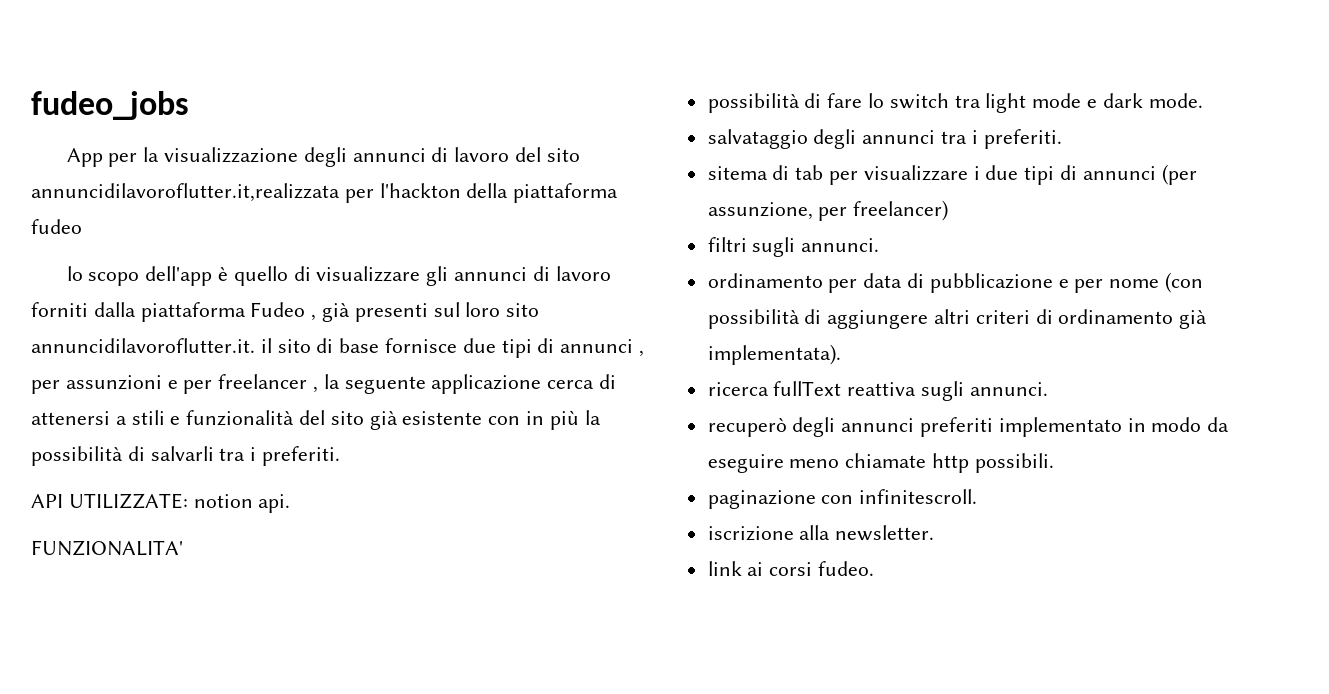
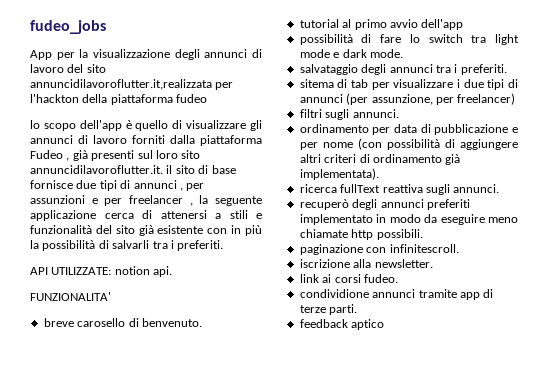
+ breve carosello di benvenuto.
+ tutorial al primo avvio dell'app
+ condividione annunci tramite app di terze parti.
+ feedback aptico

